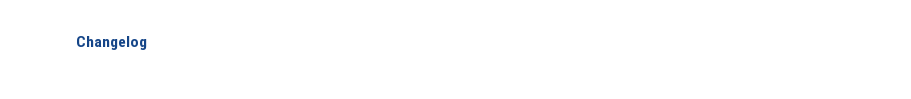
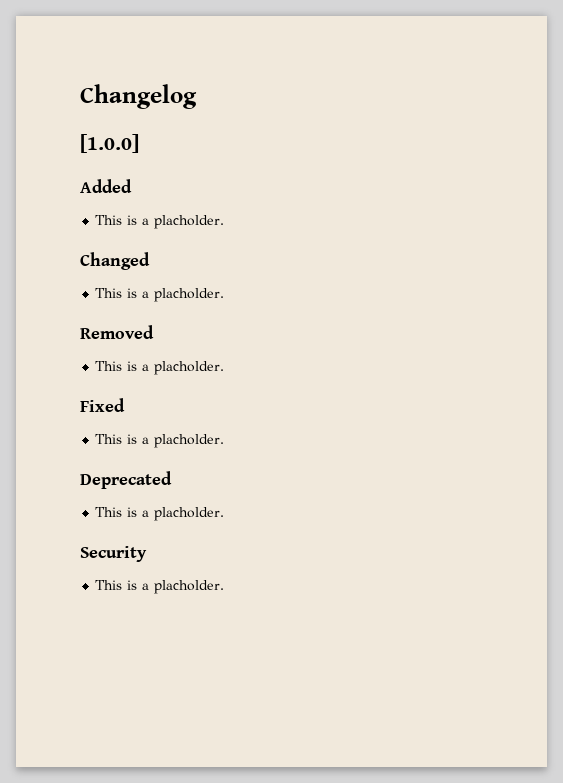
+ [1.0.0]
+ Added
+ This is a placholder.
+ Changed
+ This is a placholder.
+ Removed
+ This is a placholder.
+ Fixed
+ This is a placholder.
+ Deprecated
+ This is a placholder.
+ Security
+ This is a placholder.

